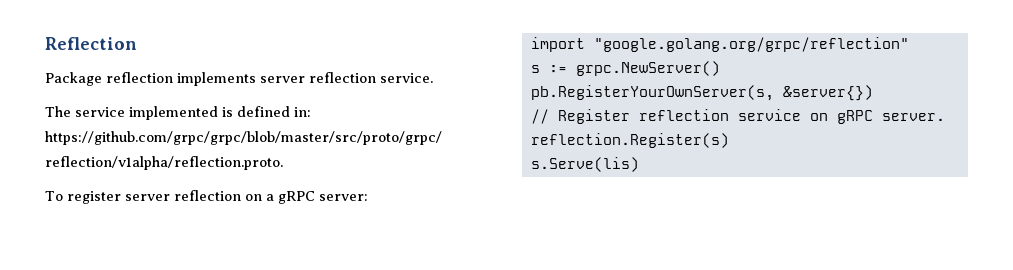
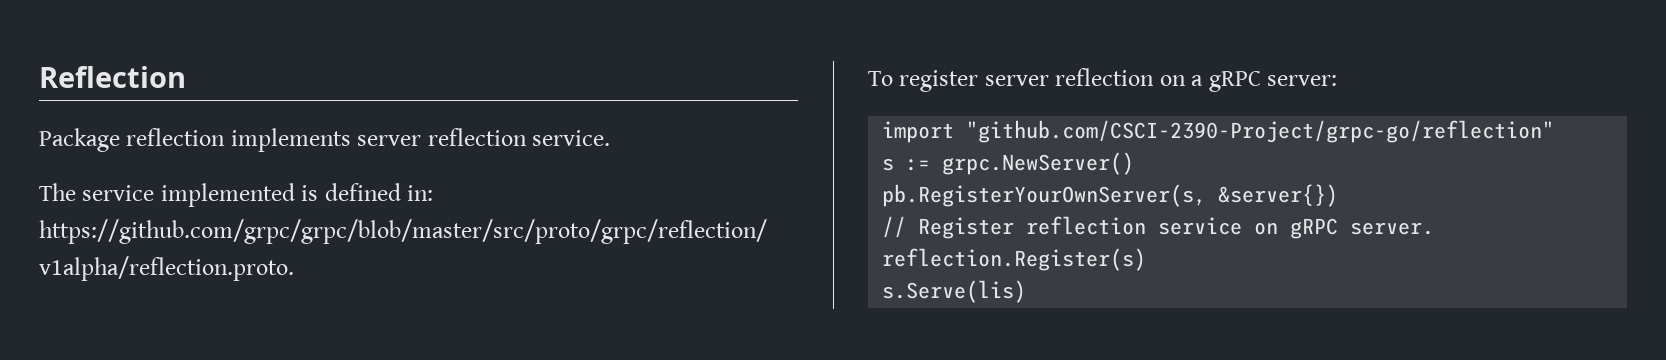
- import "google.golang.org/grpc/reflection"
+ import "github.com/CSCI-2390-Project/grpc-go/reflection"

